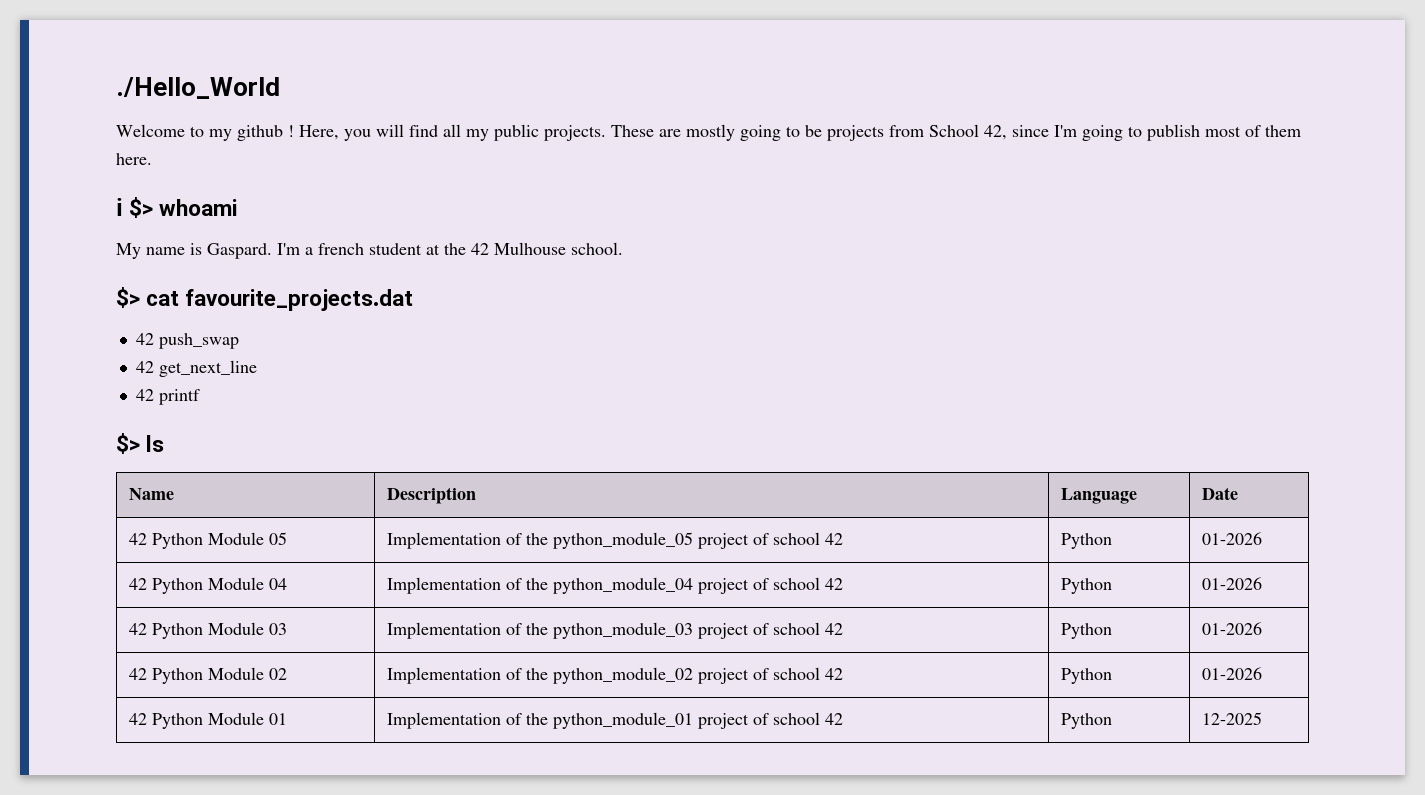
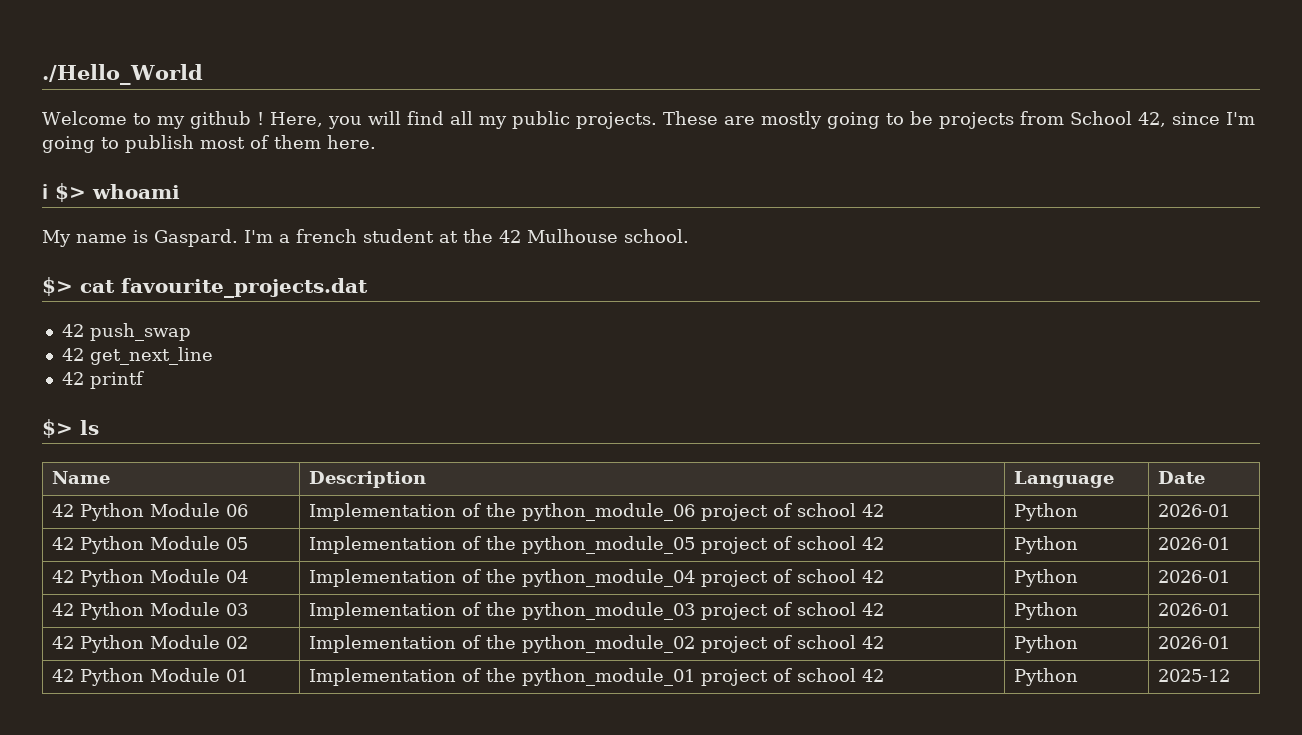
+ 42 Python Module 06 | Implementation of the python_module_06 project of school 42 | Python | 2026-01
- 42 Python Module 05 | Implementation of the python_module_05 project of school 42 | Python | 01-2026
+ 42 Python Module 05 | Implementation of the python_module_05 project of school 42 | Python | 2026-01
- 42 Python Module 04 | Implementation of the python_module_04 project of school 42 | Python | 01-2026
+ 42 Python Module 04 | Implementation of the python_module_04 project of school 42 | Python | 2026-01
- 42 Python Module 03 | Implementation of the python_module_03 project of school 42 | Python | 01-2026
+ 42 Python Module 03 | Implementation of the python_module_03 project of school 42 | Python | 2026-01
- 42 Python Module 02 | Implementation of the python_module_02 project of school 42 | Python | 01-2026
+ 42 Python Module 02 | Implementation of the python_module_02 project of school 42 | Python | 2026-01
- 42 Python Module 01 | Implementation of the python_module_01 project of school 42 | Python | 12-2025
+ 42 Python Module 01 | Implementation of the python_module_01 project of school 42 | Python | 2025-12

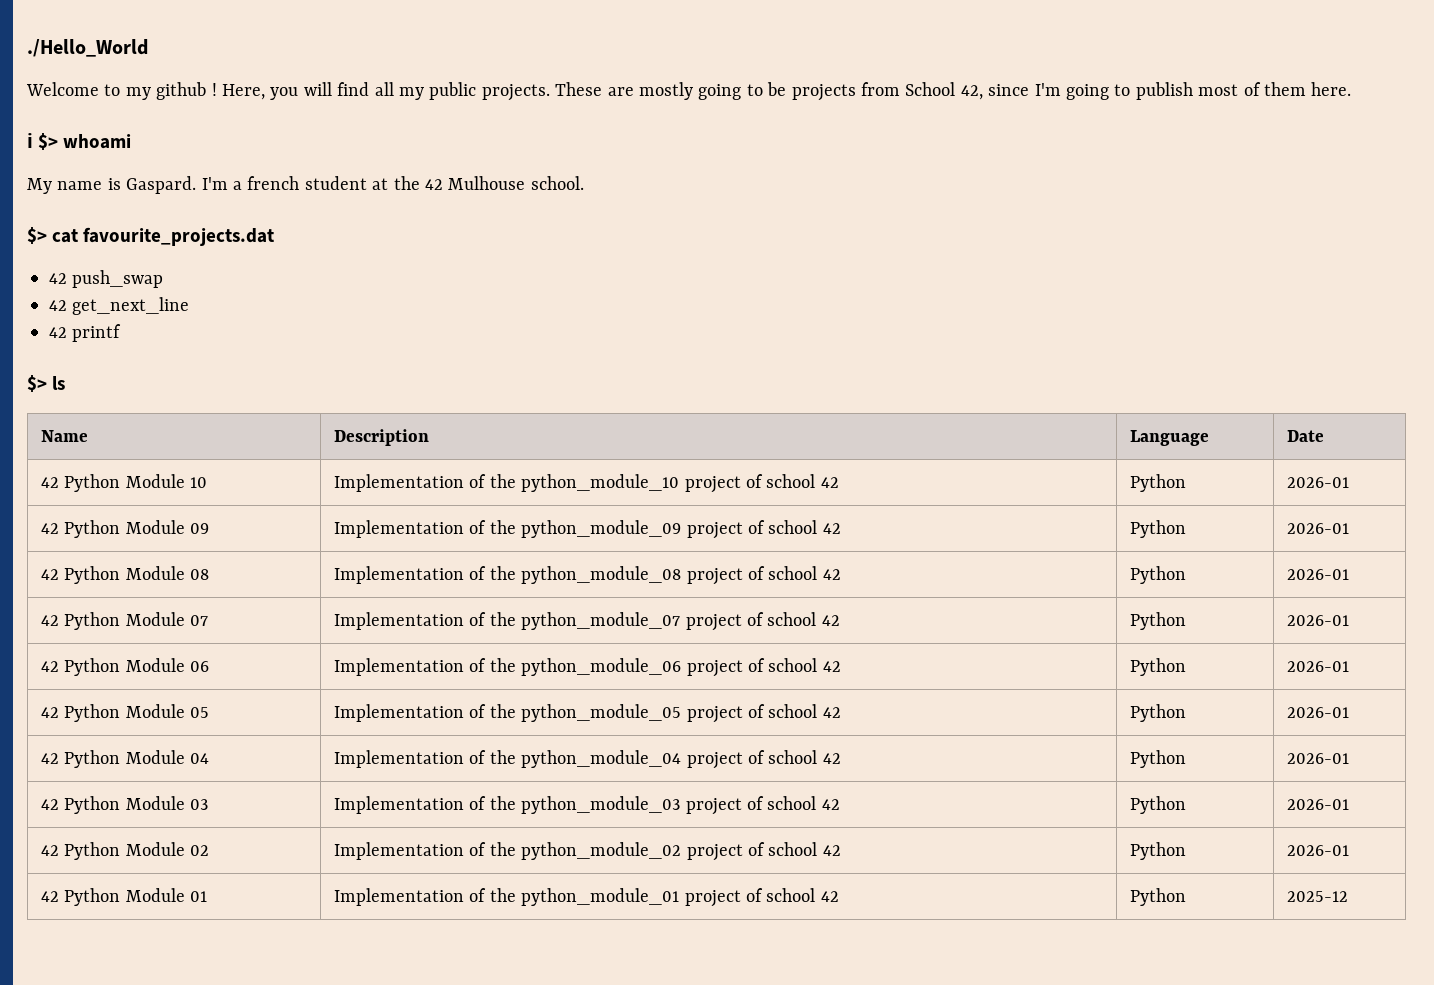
+ 42 Python Module 10 | Implementation of the python_module_10 project of school 42 | Python | 2026-01
+ 42 Python Module 09 | Implementation of the python_module_09 project of school 42 | Python | 2026-01
+ 42 Python Module 08 | Implementation of the python_module_08 project of school 42 | Python | 2026-01
+ 42 Python Module 07 | Implementation of the python_module_07 project of school 42 | Python | 2026-01

